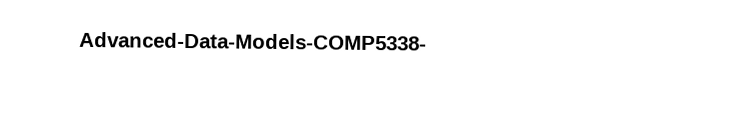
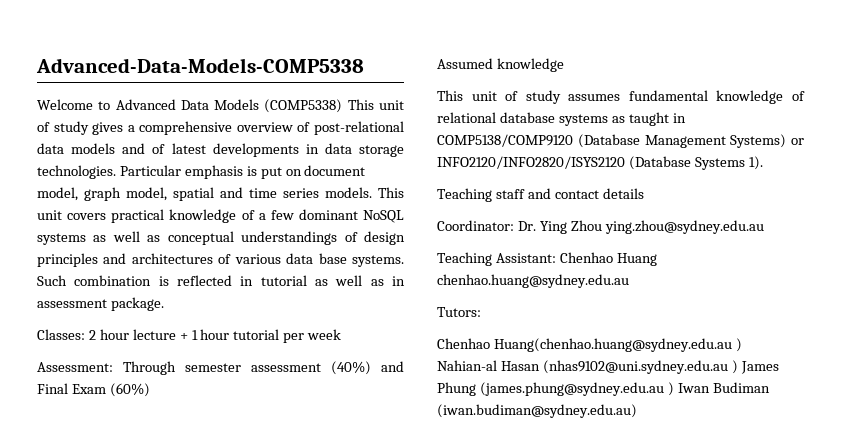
- Advanced-Data-Models-COMP5338-
+ Advanced-Data-Models-COMP5338
+ Welcome to Advanced Data Models (COMP5338) This unit of study gives a comprehensive overview of post-relational data models and of latest developments in data storage technologies. Particular emphasis is put on document model, graph model, spatial and time series models. This unit covers practical knowledge of a few dominant NoSQL systems as well as conceptual understandings of design principles and architectures of various data base systems. Such combination is reflected in tutorial as well as in assessment package.
+ Classes: 2 hour lecture + 1 hour tutorial per week
+ Assessment: Through semester assessment (40%) and Final Exam (60%)
+ Assumed knowledge
+ This unit of study assumes fundamental knowledge of relational database systems as taught in COMP5138/COMP9120 (Database Management Systems) or INFO2120/INFO2820/ISYS2120 (Database Systems 1).
+ Teaching staff and contact details
+ Coordinator: Dr. Ying Zhou ying.zhou@sydney.edu.au
+ Teaching Assistant: Chenhao Huang chenhao.huang@sydney.edu.au
+ Tutors:
+ Chenhao Huang(chenhao.huang@sydney.edu.au ) Nahian-al Hasan (nhas9102@uni.sydney.edu.au ) James Phung (james.phung@sydney.edu.au ) Iwan Budiman (iwan.budiman@sydney.edu.au)

